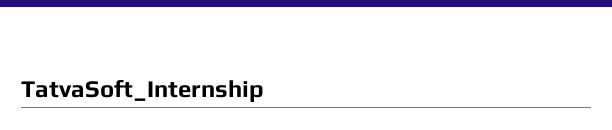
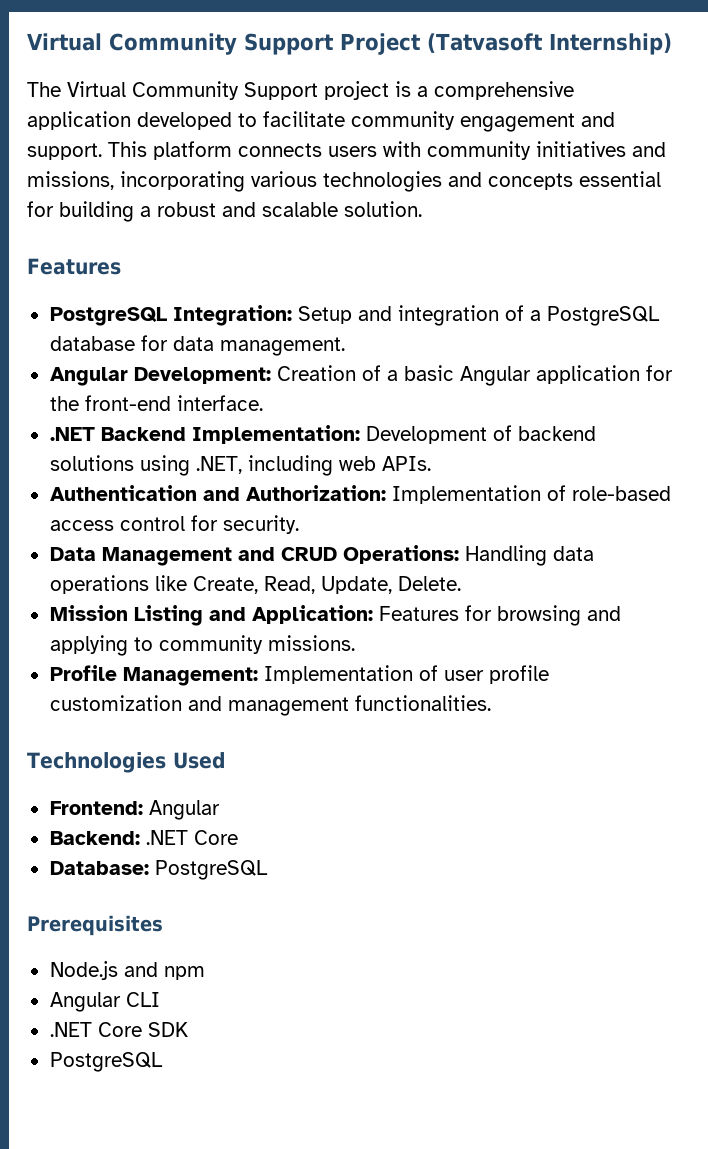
- TatvaSoft_Internship
+ Virtual Community Support Project (Tatvasoft Internship)
+ The Virtual Community Support project is a comprehensive application developed to facilitate community engagement and support. This platform connects users with community initiatives and missions, incorporating various technologies and concepts essential for building a robust and scalable solution.
+ Features
+ PostgreSQL Integration: Setup and integration of a PostgreSQL database for data management.
+ Angular Development: Creation of a basic Angular application for the front-end interface.
+ .NET Backend Implementation: Development of backend solutions using .NET, including web APIs.
+ Authentication and Authorization: Implementation of role-based access control for security.
+ Data Management and CRUD Operations: Handling data operations like Create, Read, Update, Delete.
+ Mission Listing and Application: Features for browsing and applying to community missions.
+ Profile Management: Implementation of user profile customization and management functionalities.
+ Technologies Used
+ Frontend: Angular
+ Backend: .NET Core
+ Database: PostgreSQL
+ Prerequisites
+ Node.js and npm
+ Angular CLI
+ .NET Core SDK
+ PostgreSQL

